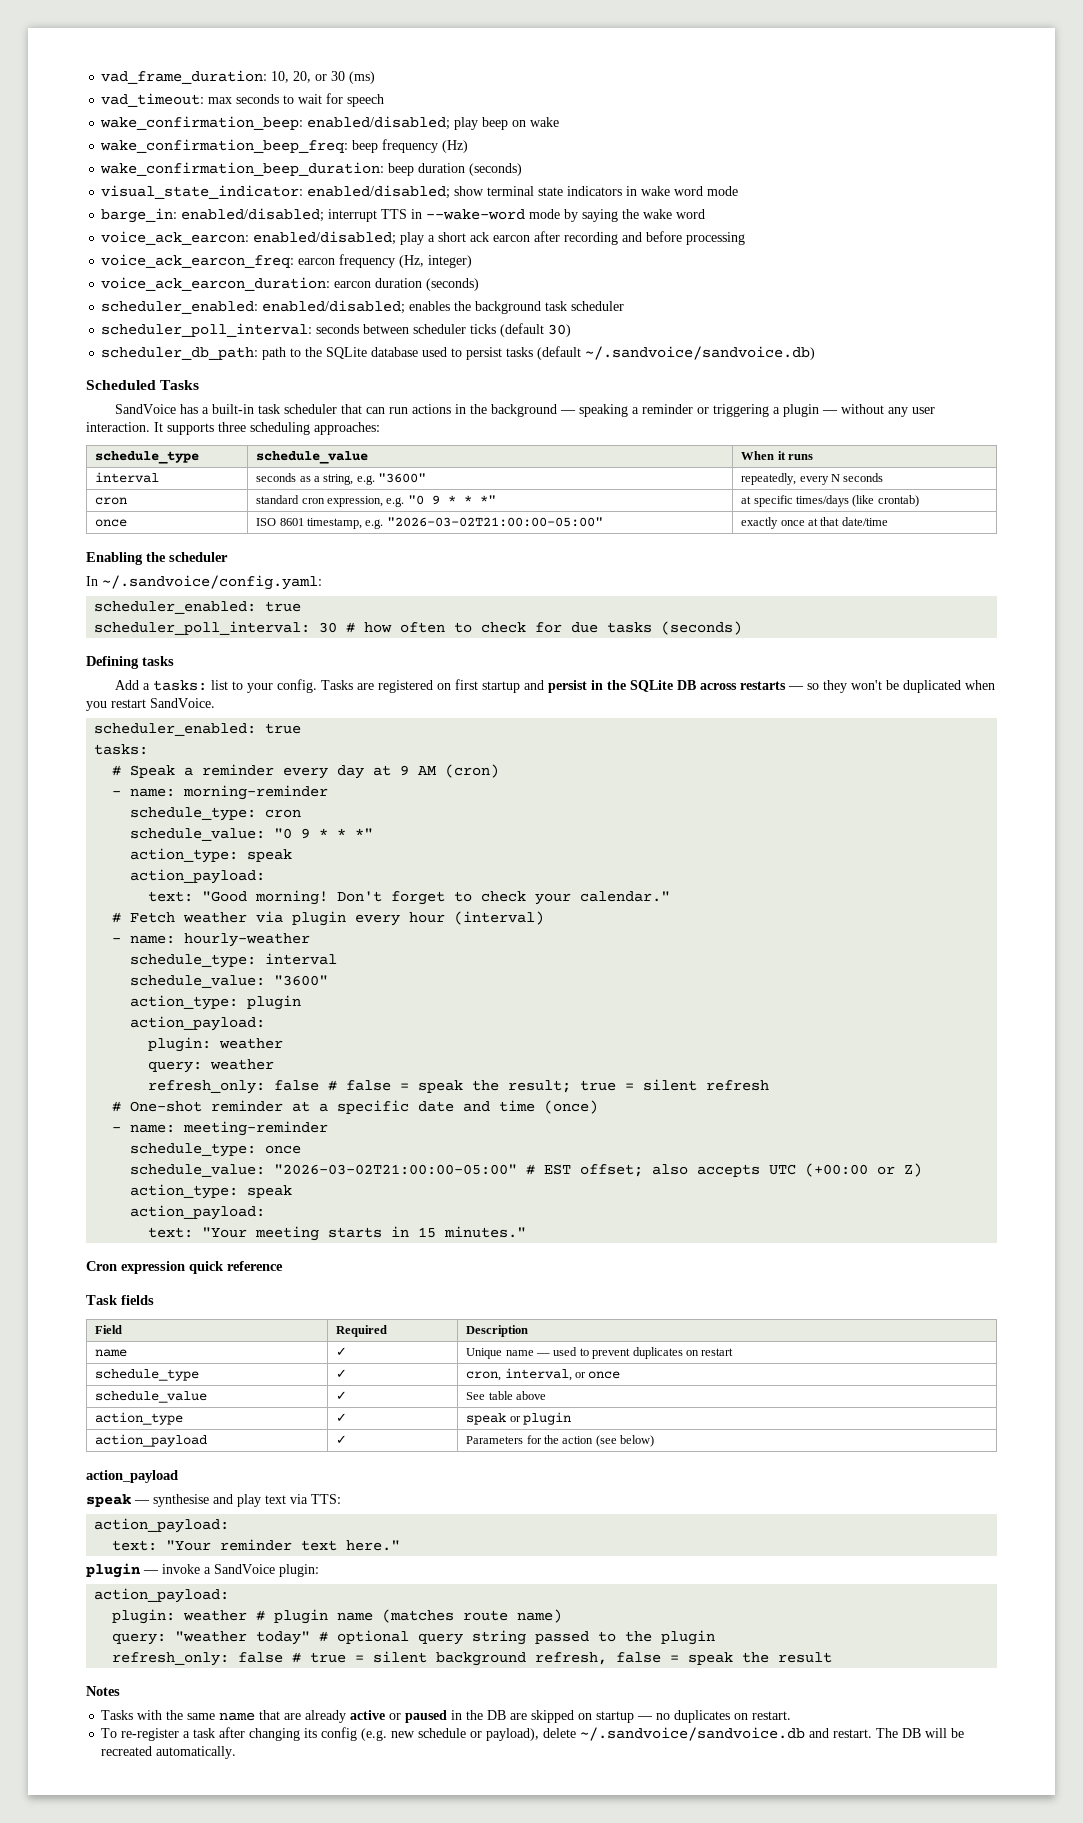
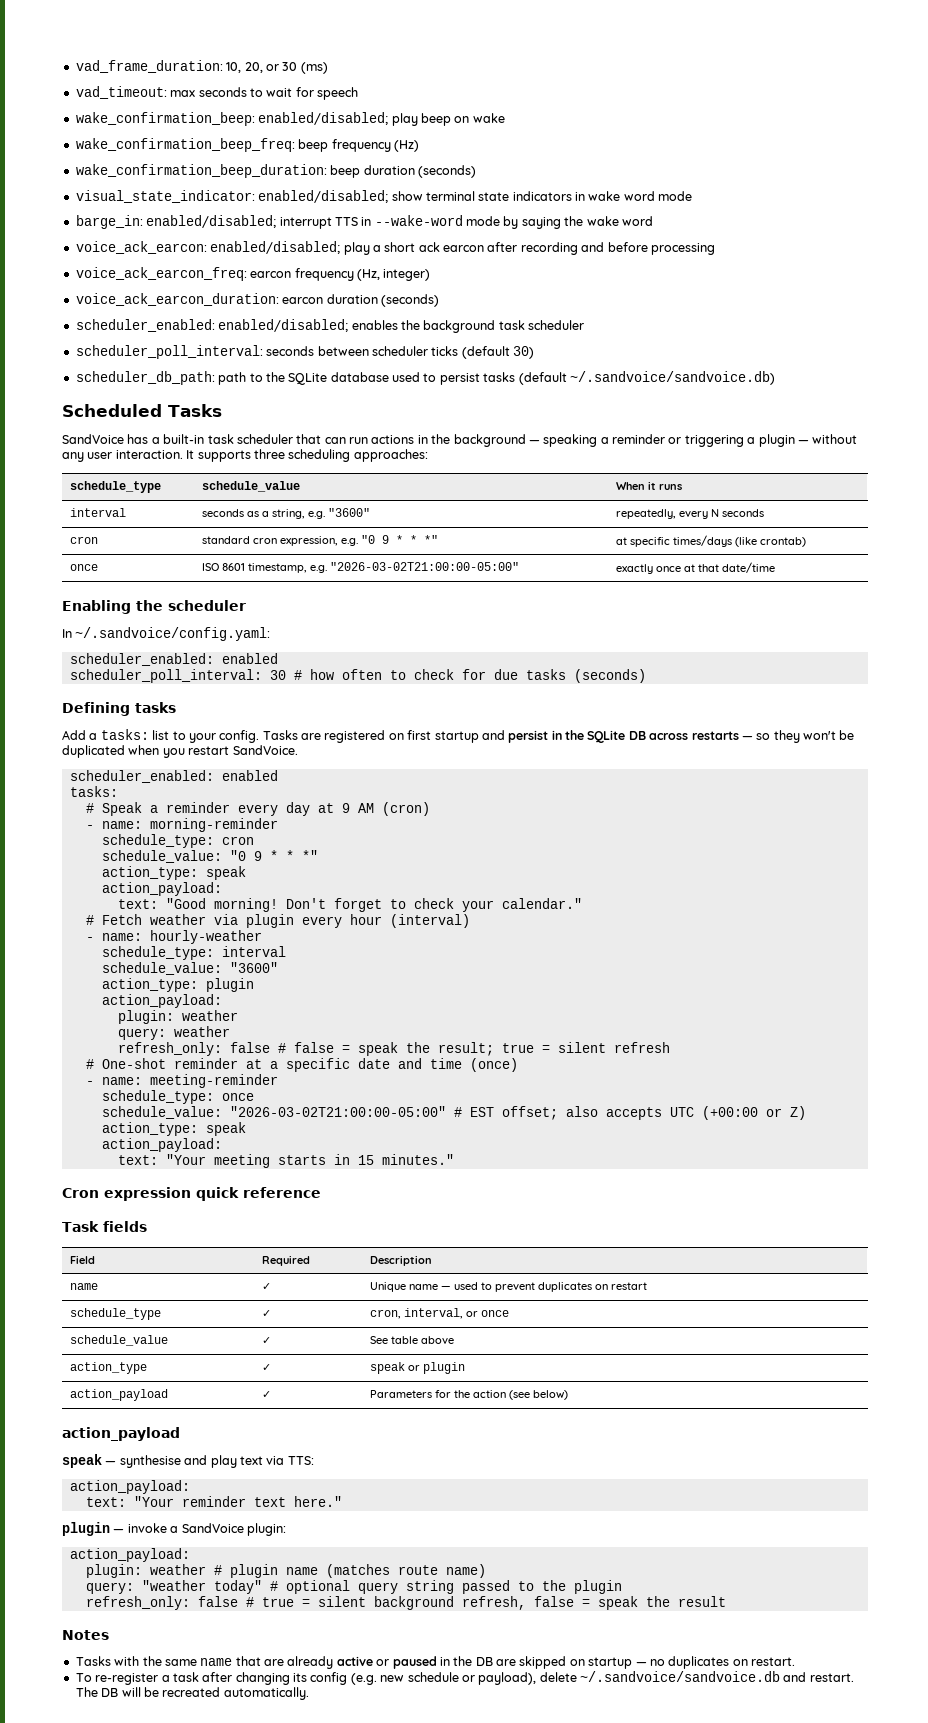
  In ~/.sandvoice/config.yaml:
- scheduler_enabled: true
+ scheduler_enabled: enabled
  Tasks are registered on first startup and persist in the SQLite DB across restarts — so they won't be duplicated when you restart SandVoice.
- scheduler_enabled: true
+ scheduler_enabled: enabled

